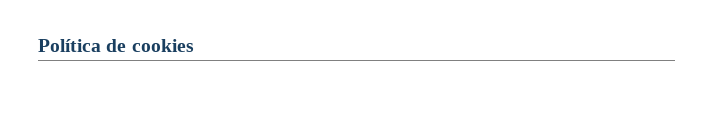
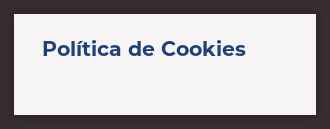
- Política de cookies
+ Política de Cookies

